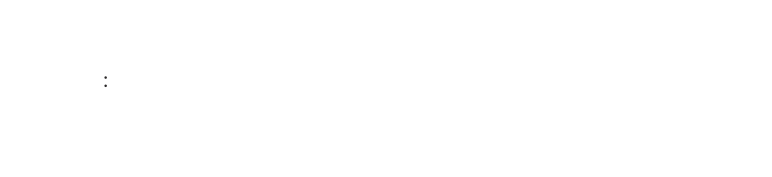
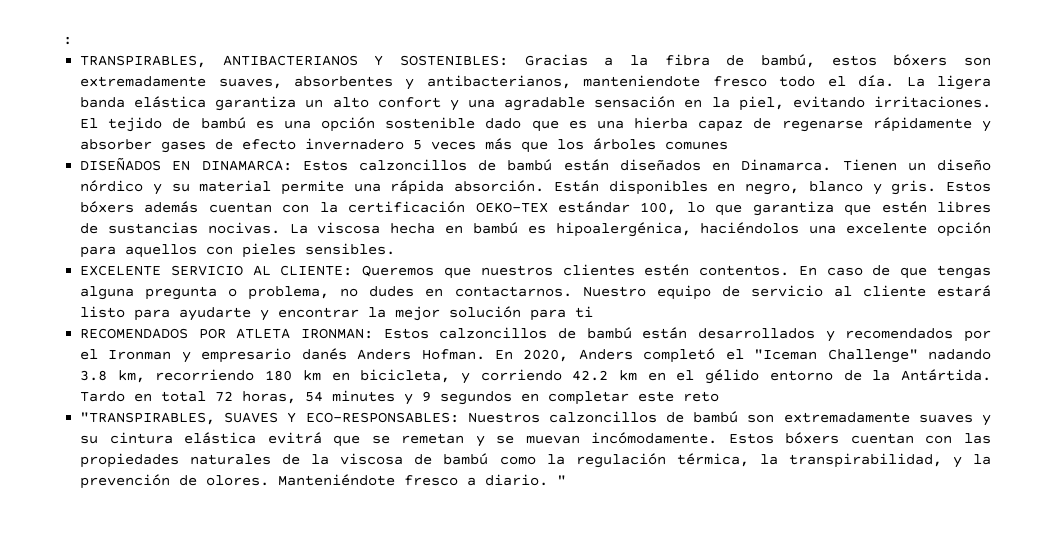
+ TRANSPIRABLES, ANTIBACTERIANOS Y SOSTENIBLES: Gracias a la fibra de bambú, estos bóxers son extremadamente suaves, absorbentes y antibacterianos, manteniendote fresco todo el día. La ligera banda elástica garantiza un alto confort y una agradable sensación en la piel, evitando irritaciones. El tejido de bambú es una opción sostenible dado que es una hierba capaz de regenarse rápidamente y absorber gases de efecto invernadero 5 veces más que los árboles comunes
+ DISEÑADOS EN DINAMARCA: Estos calzoncillos de bambú están diseñados en Dinamarca. Tienen un diseño nórdico y su material permite una rápida absorción. Están disponibles en negro, blanco y gris. Estos bóxers además cuentan con la certificación OEKO-TEX estándar 100, lo que garantiza que estén libres de sustancias nocivas. La viscosa hecha en bambú es hipoalergénica, haciéndolos una excelente opción para aquellos con pieles sensibles.
+ EXCELENTE SERVICIO AL CLIENTE: Queremos que nuestros clientes estén contentos. En caso de que tengas alguna pregunta o problema, no dudes en contactarnos. Nuestro equipo de servicio al cliente estará listo para ayudarte y encontrar la mejor solución para ti
+ RECOMENDADOS POR ATLETA IRONMAN: Estos calzoncillos de bambú están desarrollados y recomendados por el Ironman y empresario danés Anders Hofman. En 2020, Anders completó el "Iceman Challenge" nadando 3.8 km, recorriendo 180 km en bicicleta, y corriendo 42.2 km en el gélido entorno de la Antártida. Tardo en total 72 horas, 54 minutes y 9 segundos en completar este reto
+ "TRANSPIRABLES, SUAVES Y ECO-RESPONSABLES: Nuestros calzoncillos de bambú son extremadamente suaves y su cintura elástica evitrá que se remetan y se muevan incómodamente. Estos bóxers cuentan con las propiedades naturales de la viscosa de bambú como la regulación térmica, la transpirabilidad, y la prevención de olores. Manteniéndote fresco a diario. "

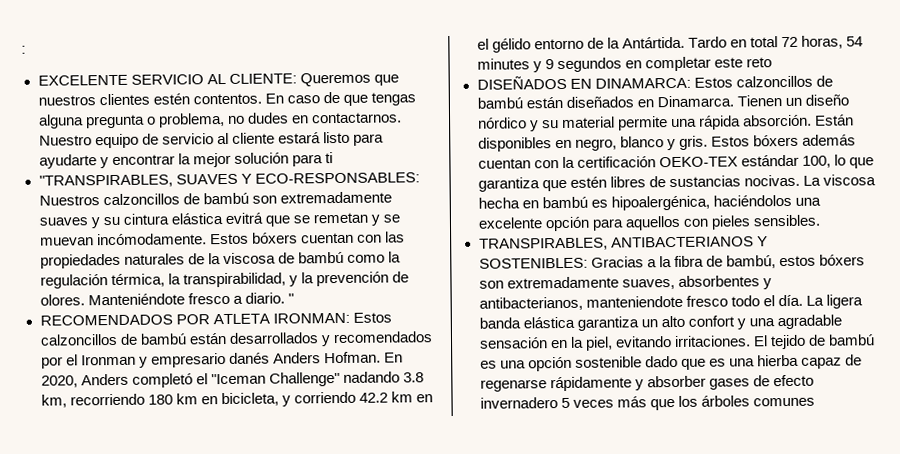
+ EXCELENTE SERVICIO AL CLIENTE: Queremos que nuestros clientes estén contentos. En caso de que tengas alguna pregunta o problema, no dudes en contactarnos. Nuestro equipo de servicio al cliente estará listo para ayudarte y encontrar la mejor solución para ti
+ "TRANSPIRABLES, SUAVES Y ECO-RESPONSABLES: Nuestros calzoncillos de bambú son extremadamente suaves y su cintura elástica evitrá que se remetan y se muevan incómodamente. Estos bóxers cuentan con las propiedades naturales de la viscosa de bambú como la regulación térmica, la transpirabilidad, y la prevención de olores. Manteniéndote fresco a diario. "
+ RECOMENDADOS POR ATLETA IRONMAN: Estos calzoncillos de bambú están desarrollados y recomendados por el Ironman y empresario danés Anders Hofman. En 2020, Anders completó el "Iceman Challenge" nadando 3.8 km, recorriendo 180 km en bicicleta, y corriendo 42.2 km en el gélido entorno de la Antártida. Tardo en total 72 horas, 54 minutes y 9 segundos en completar este reto
+ DISEÑADOS EN DINAMARCA: Estos calzoncillos de bambú están diseñados en Dinamarca. Tienen un diseño nórdico y su material permite una rápida absorción. Están disponibles en negro, blanco y gris. Estos bóxers además cuentan con la certificación OEKO-TEX estándar 100, lo que garantiza que estén libres de sustancias nocivas. La viscosa hecha en bambú es hipoalergénica, haciéndolos una excelente opción para aquellos con pieles sensibles.
- DISEÑADOS EN DINAMARCA: Estos calzoncillos de bambú están diseñados en Dinamarca. Tienen un diseño nórdico y su material permite una rápida absorción. Están disponibles en negro, blanco y gris. Estos bóxers además cuentan con la certificación OEKO-TEX estándar 100, lo que garantiza que estén libres de sustancias nocivas. La viscosa hecha en bambú es hipoalergénica, haciéndolos una excelente opción para aquellos con pieles sensibles.
- EXCELENTE SERVICIO AL CLIENTE: Queremos que nuestros clientes estén contentos. En caso de que tengas alguna pregunta o problema, no dudes en contactarnos. Nuestro equipo de servicio al cliente estará listo para ayudarte y encontrar la mejor solución para ti
- RECOMENDADOS POR ATLETA IRONMAN: Estos calzoncillos de bambú están desarrollados y recomendados por el Ironman y empresario danés Anders Hofman. En 2020, Anders completó el "Iceman Challenge" nadando 3.8 km, recorriendo 180 km en bicicleta, y corriendo 42.2 km en el gélido entorno de la Antártida. Tardo en total 72 horas, 54 minutes y 9 segundos en completar este reto
- "TRANSPIRABLES, SUAVES Y ECO-RESPONSABLES: Nuestros calzoncillos de bambú son extremadamente suaves y su cintura elástica evitrá que se remetan y se muevan incómodamente. Estos bóxers cuentan con las propiedades naturales de la viscosa de bambú como la regulación térmica, la transpirabilidad, y la prevención de olores. Manteniéndote fresco a diario. "

